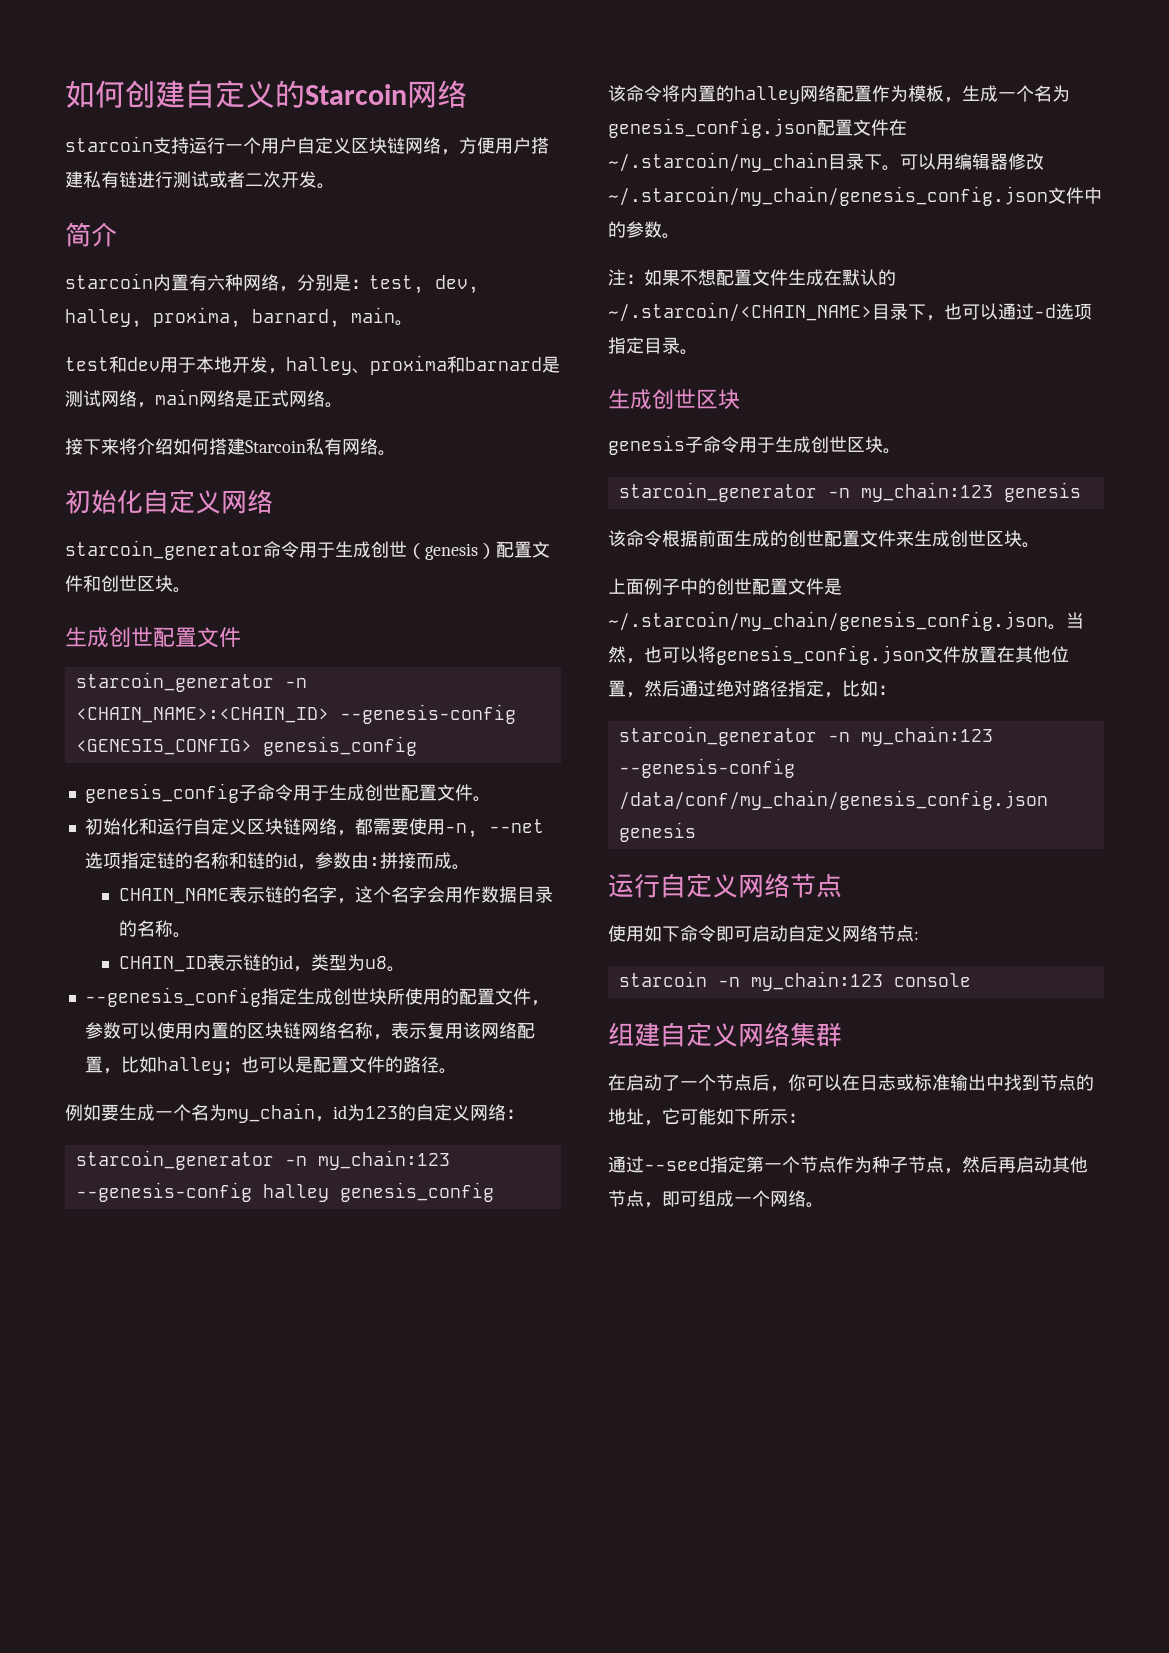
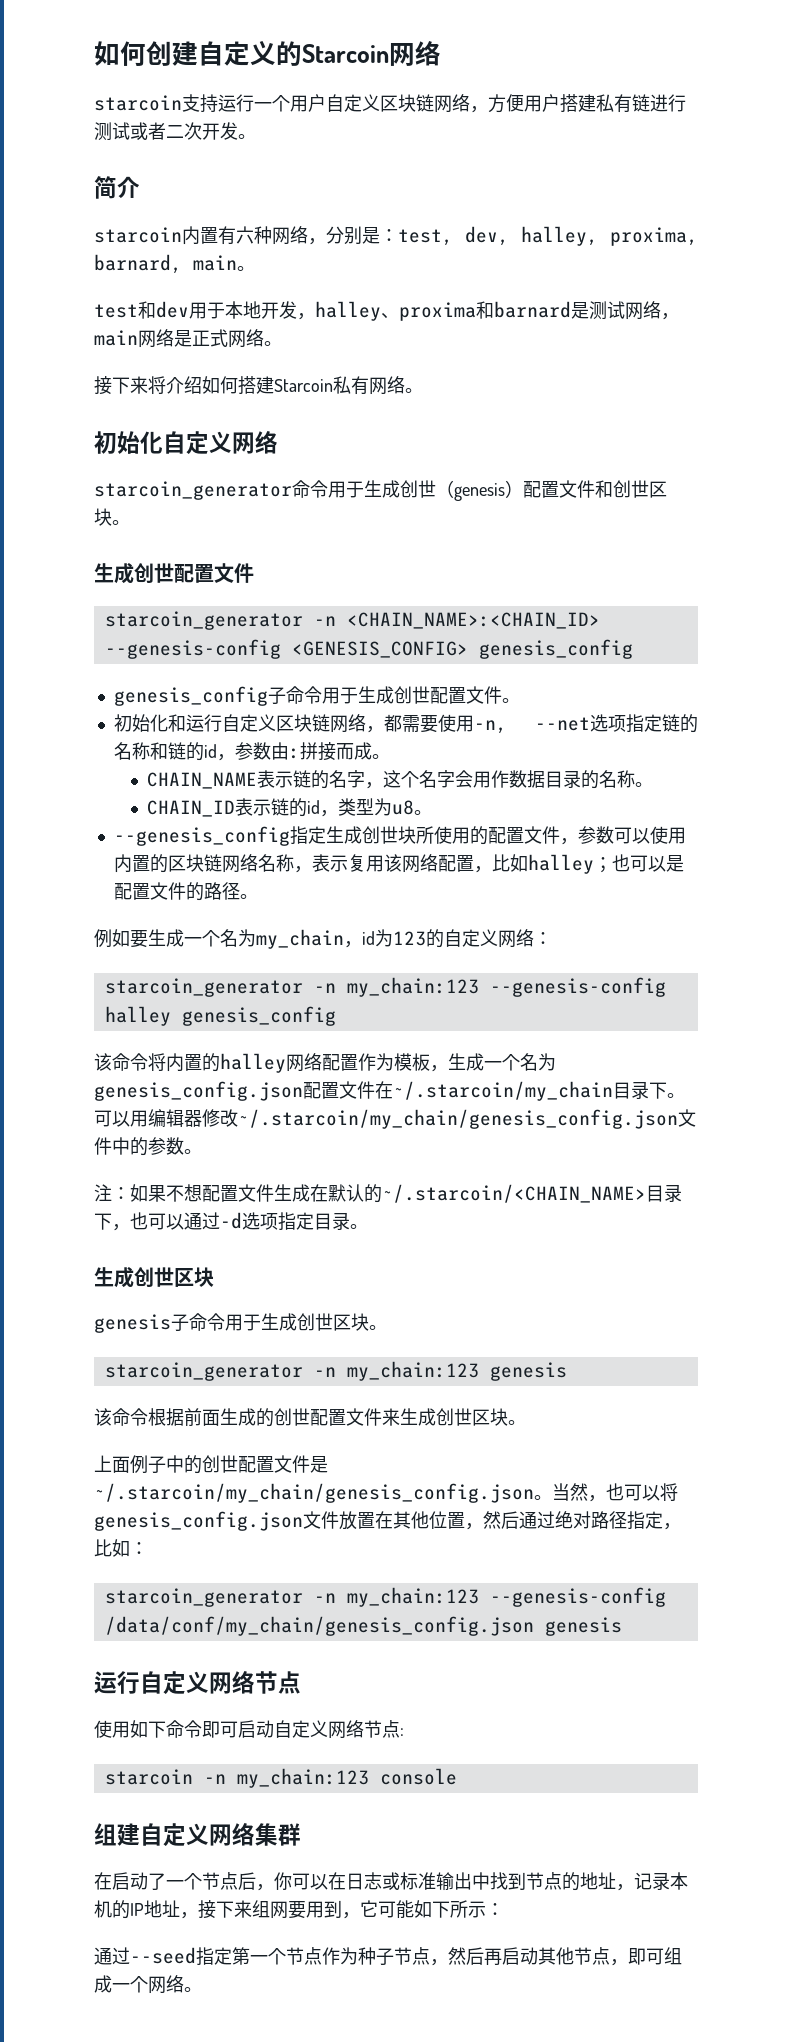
- 在启动了一个节点后，你可以在日志或标准输出中找到节点的地址，它可能如下所示：
+ 在启动了一个节点后，你可以在日志或标准输出中找到节点的地址，记录本机的IP地址，接下来组网要用到，它可能如下所示：

